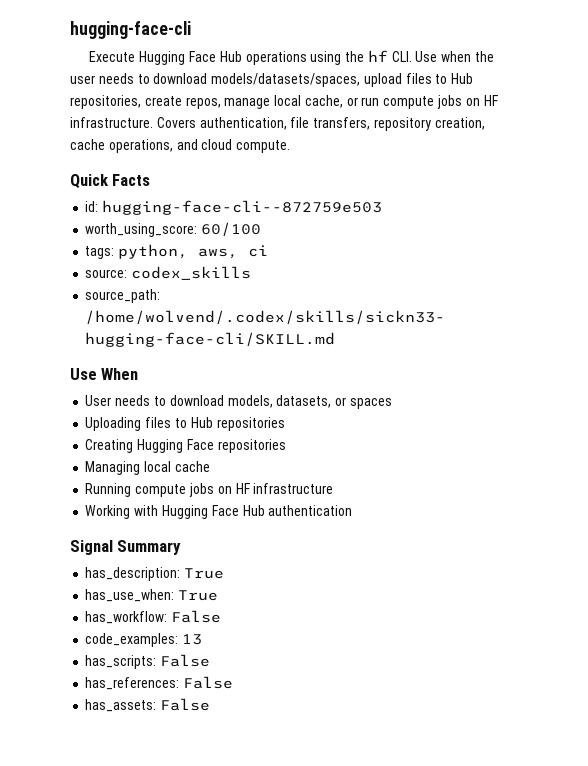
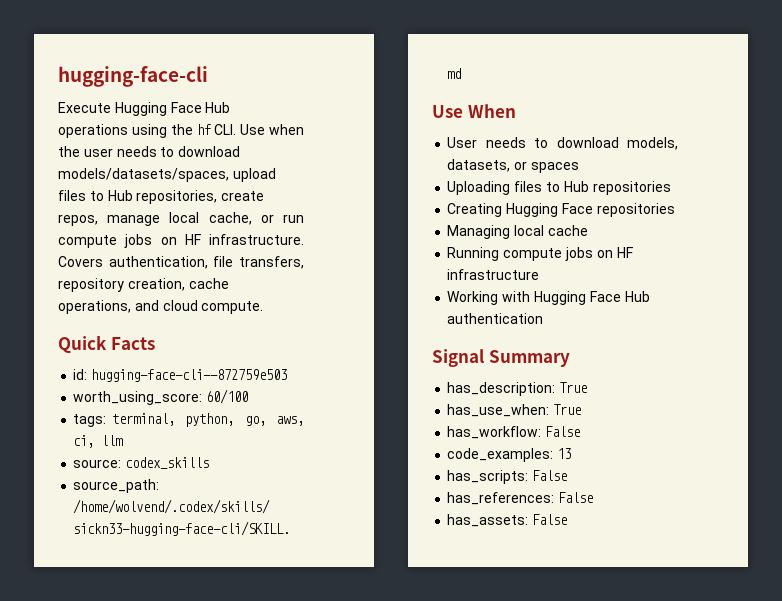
- tags: python, aws, ci
+ tags: terminal, python, go, aws, ci, llm

